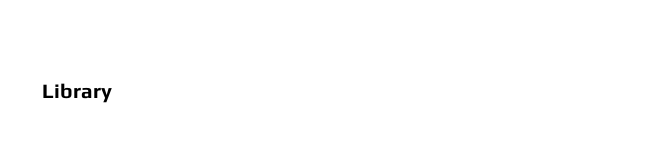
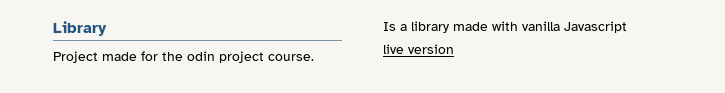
+ Project made for the odin project course.
+ Is a library made with vanilla Javascript
+ live version

